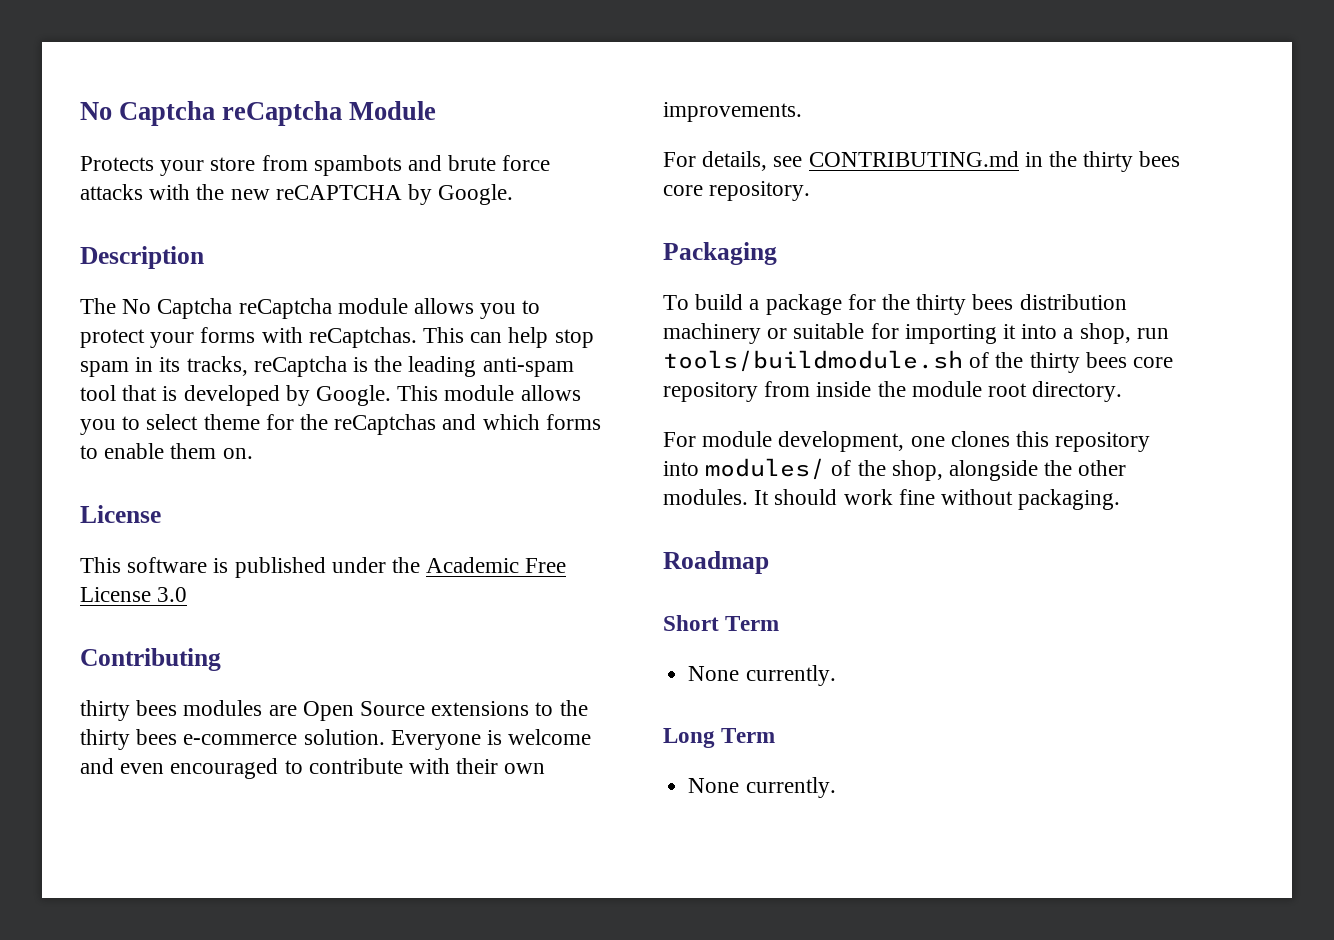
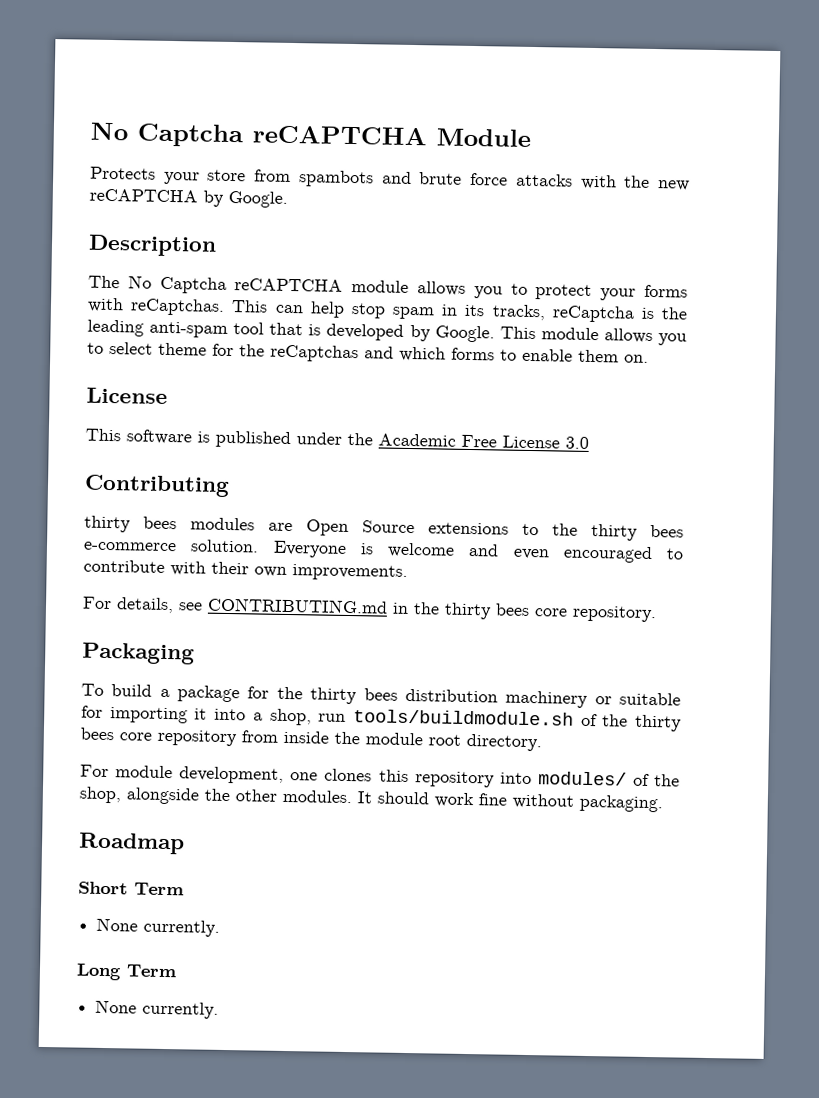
- No Captcha reCaptcha Module
+ No Captcha reCAPTCHA Module
- The No Captcha reCaptcha module allows you to protect your forms with reCaptchas.
+ The No Captcha reCAPTCHA module allows you to protect your forms with reCaptchas.

